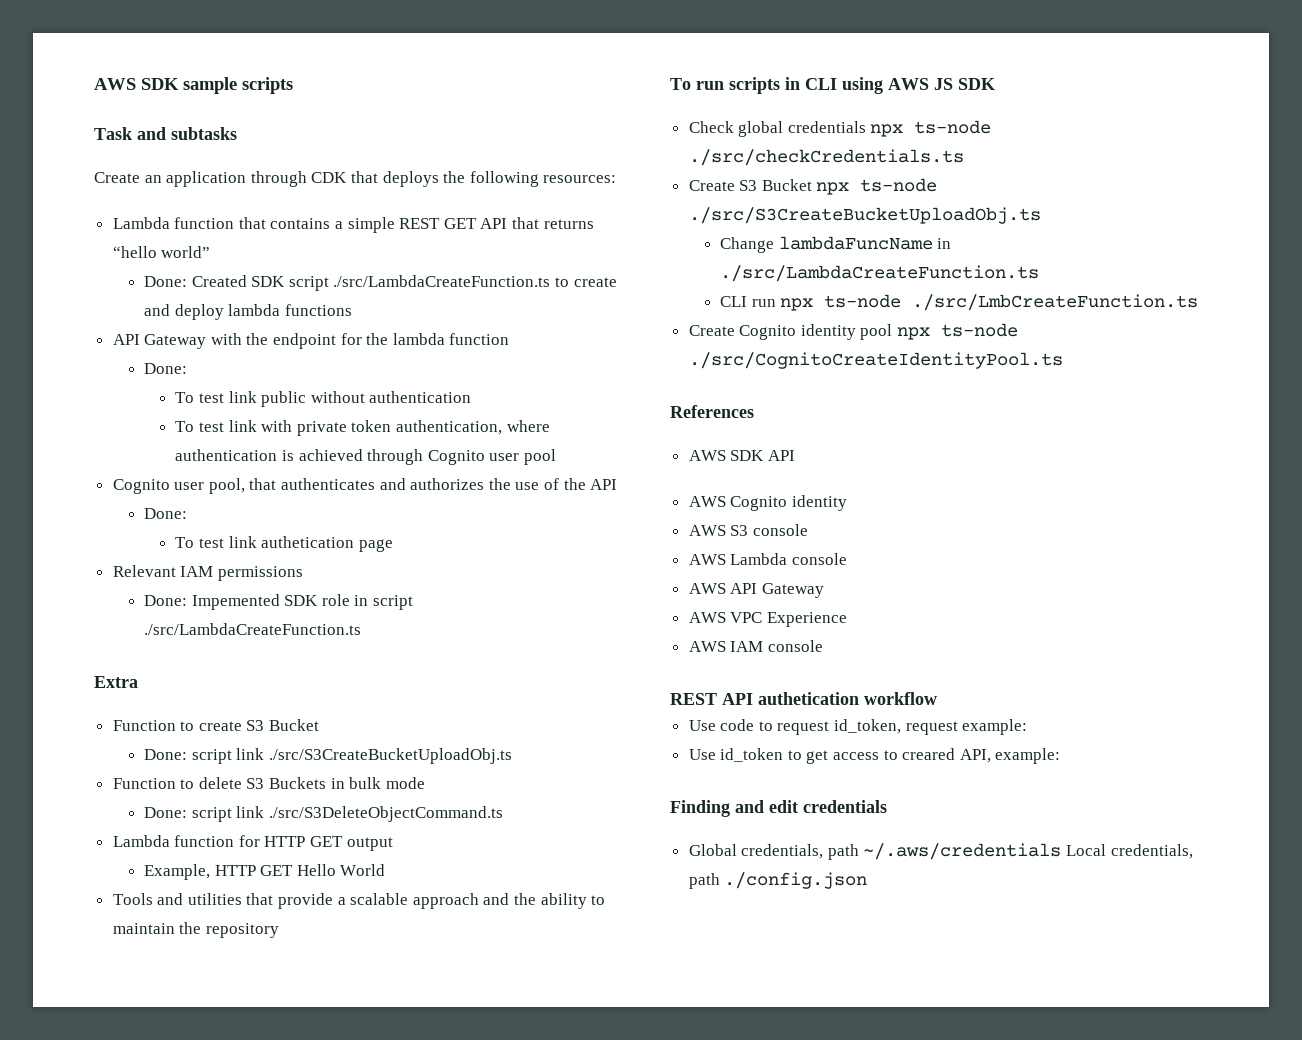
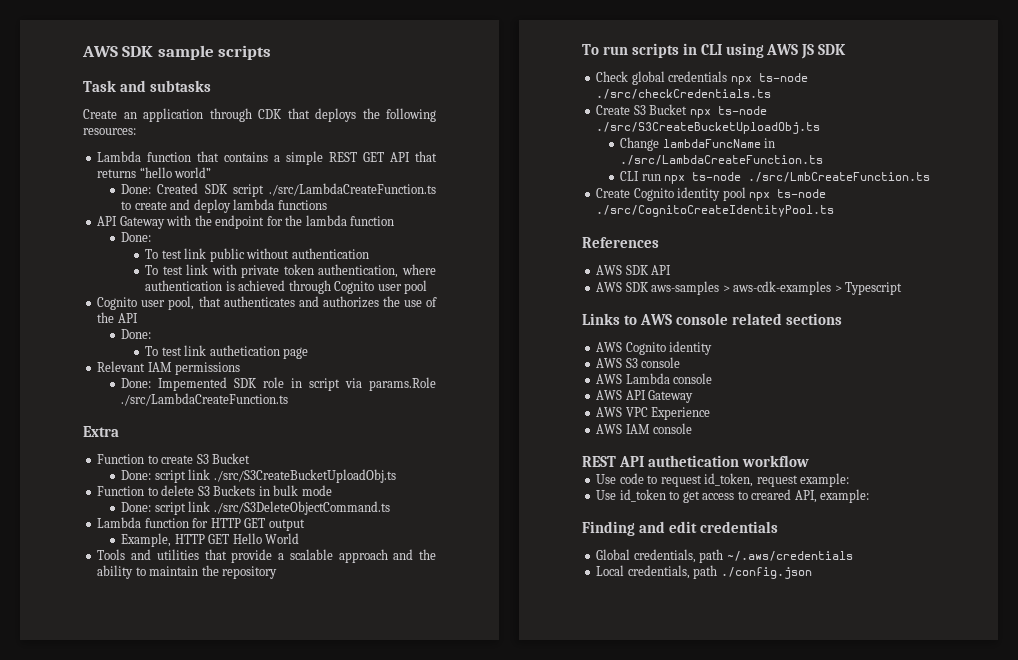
- Done: Impemented SDK role in script ./src/LambdaCreateFunction.ts
+ Done: Impemented SDK role in script via params.Role ./src/LambdaCreateFunction.ts
+ AWS SDK aws-samples > aws-cdk-examples > Typescript
+ Links to AWS console related sections
- Global credentials, path ~/.aws/credentials Local credentials, path ./config.json
+ Global credentials, path ~/.aws/credentials
+ Local credentials, path ./config.json

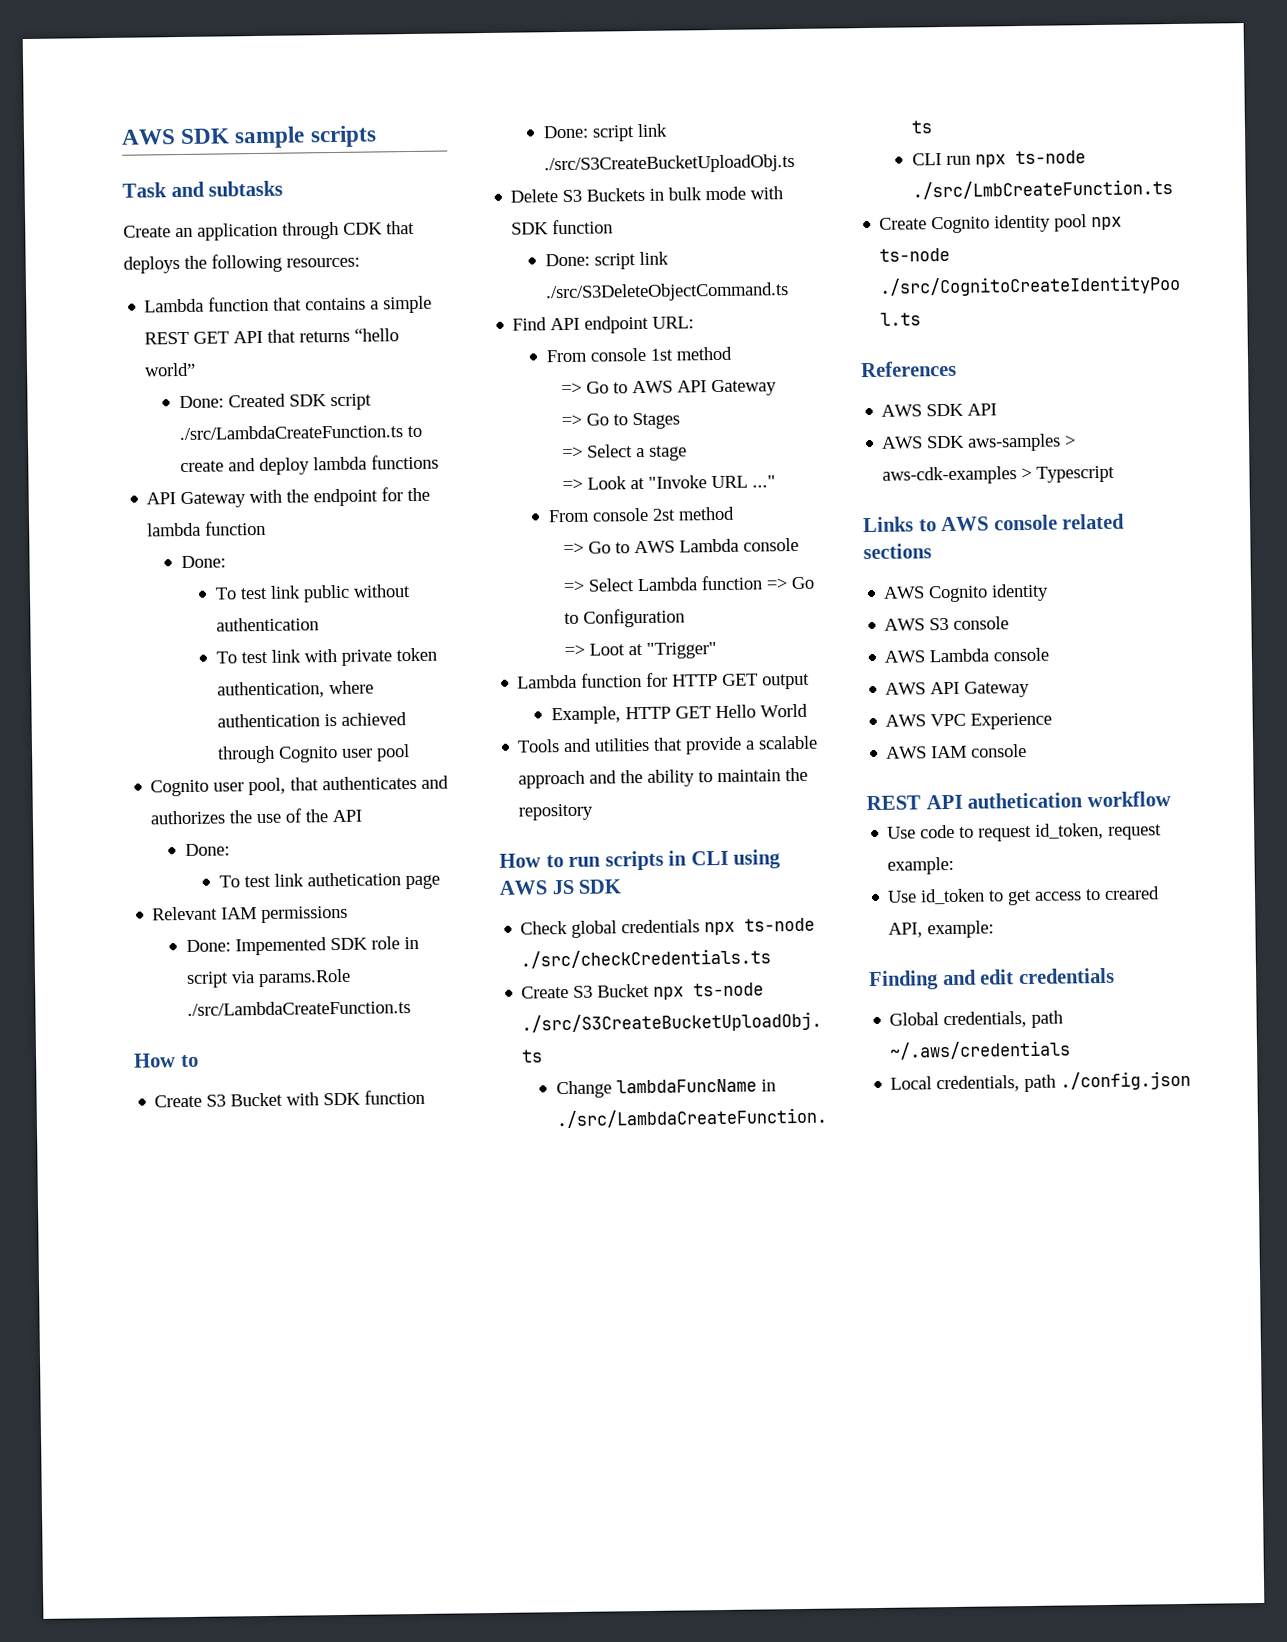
  Done: Impemented SDK role in script via params.Role ./src/LambdaCreateFunction.ts
- Extra
- Function to create S3 Bucket
+ How to
+ Create S3 Bucket with SDK function
- Function to delete S3 Buckets in bulk mode
+ Delete S3 Buckets in bulk mode with SDK function
+ Find API endpoint URL:
+ From console 1st method
+ => Go to AWS API Gateway
+ => Go to Stages
+ => Select a stage
+ => Look at "Invoke URL ..."
+ From console 2st method
+ => Go to AWS Lambda console
+ => Select Lambda function => Go to Configuration
+ => Loot at "Trigger"
- To run scripts in CLI using AWS JS SDK
+ How to run scripts in CLI using AWS JS SDK

